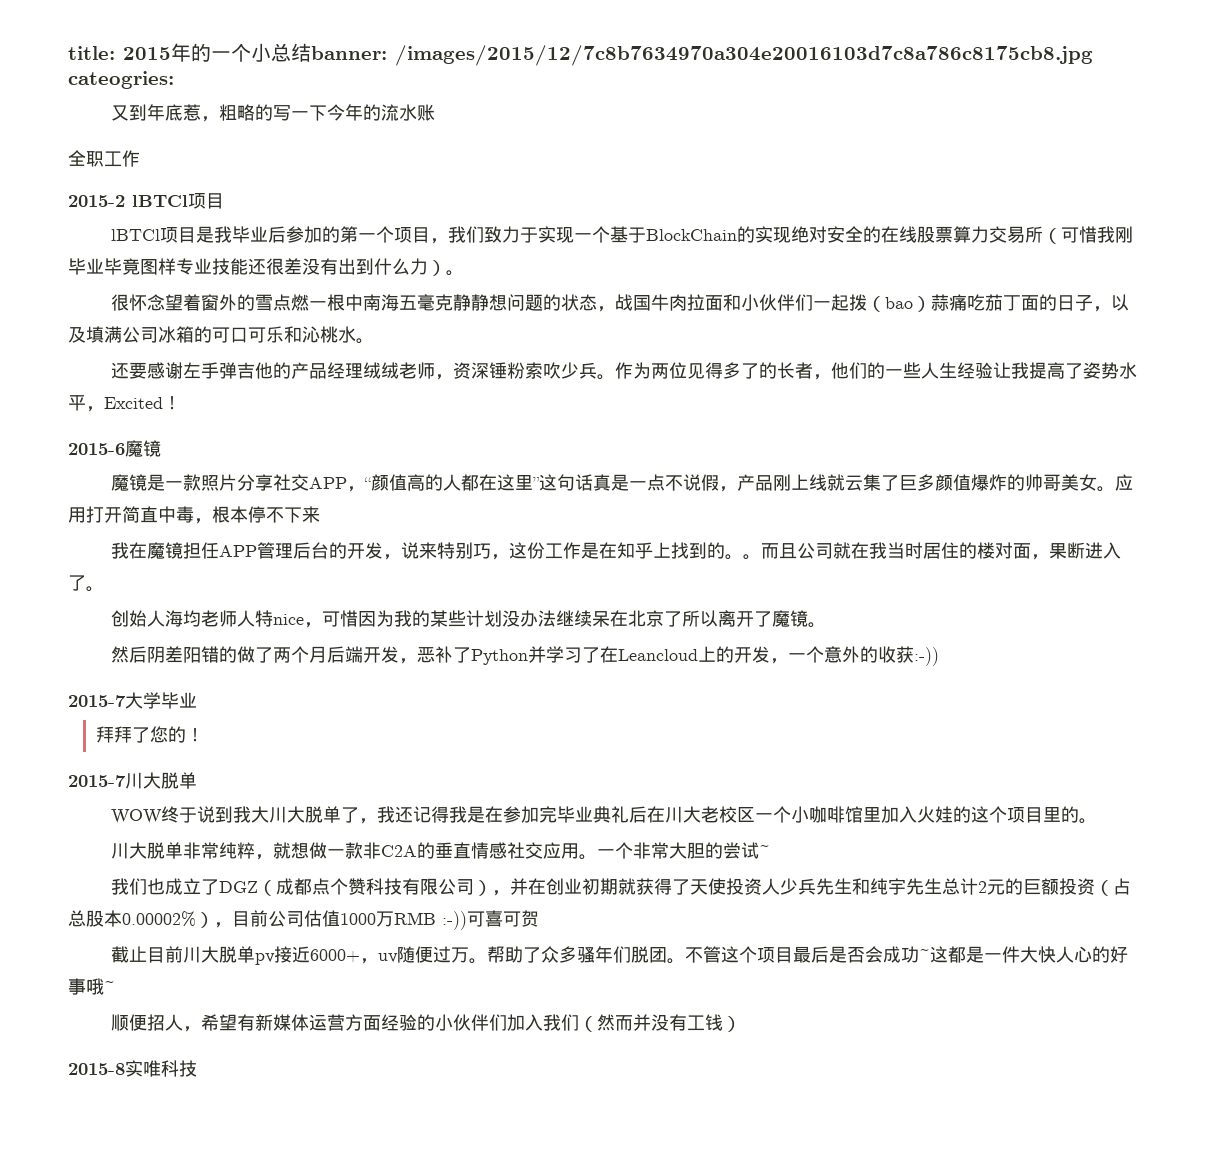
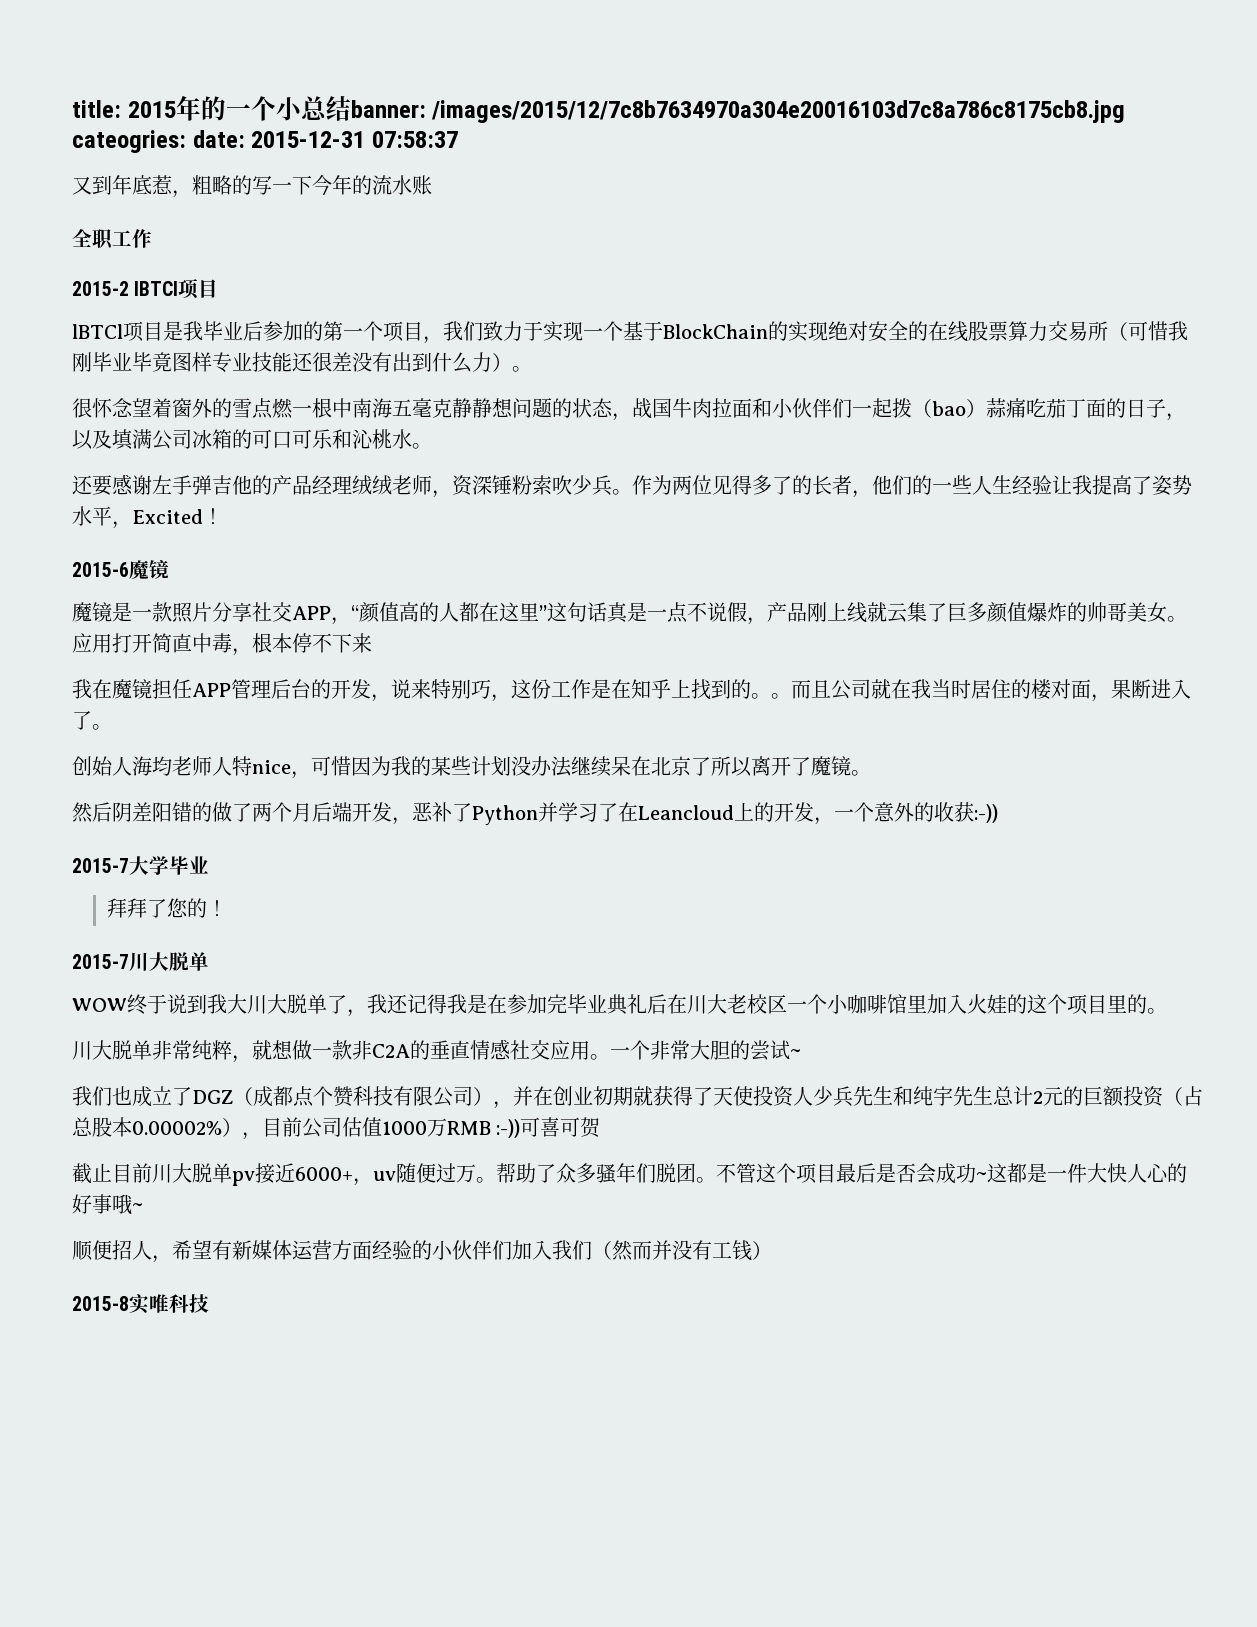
- title: 2015年的一个小总结banner: /images/2015/12/7c8b7634970a304e20016103d7c8a786c8175cb8.jpg cateogries:
+ title: 2015年的一个小总结banner: /images/2015/12/7c8b7634970a304e20016103d7c8a786c8175cb8.jpg cateogries: date: 2015-12-31 07:58:37

